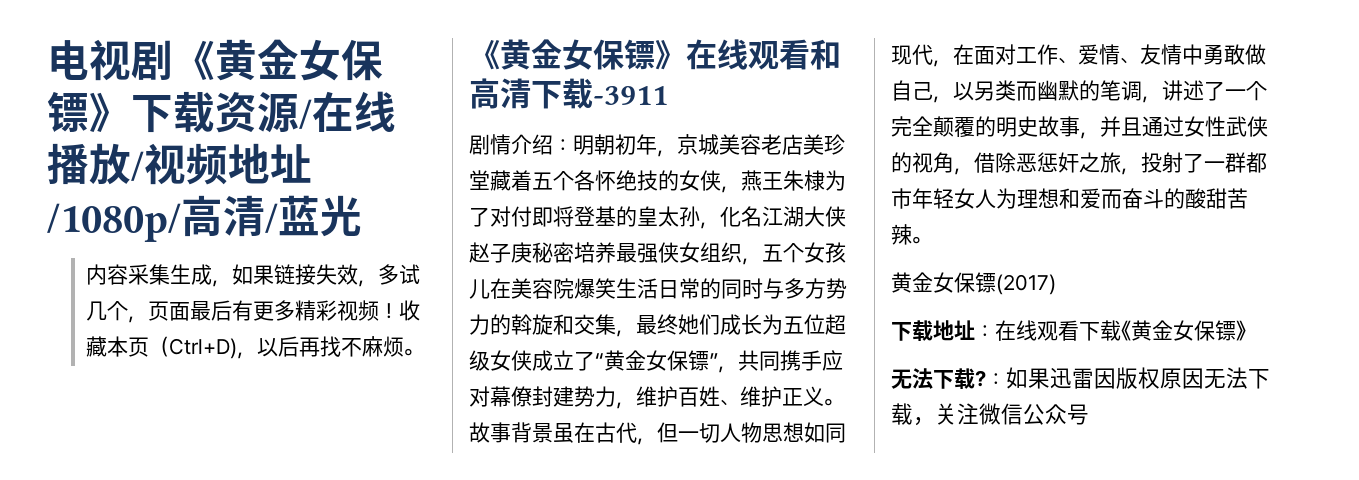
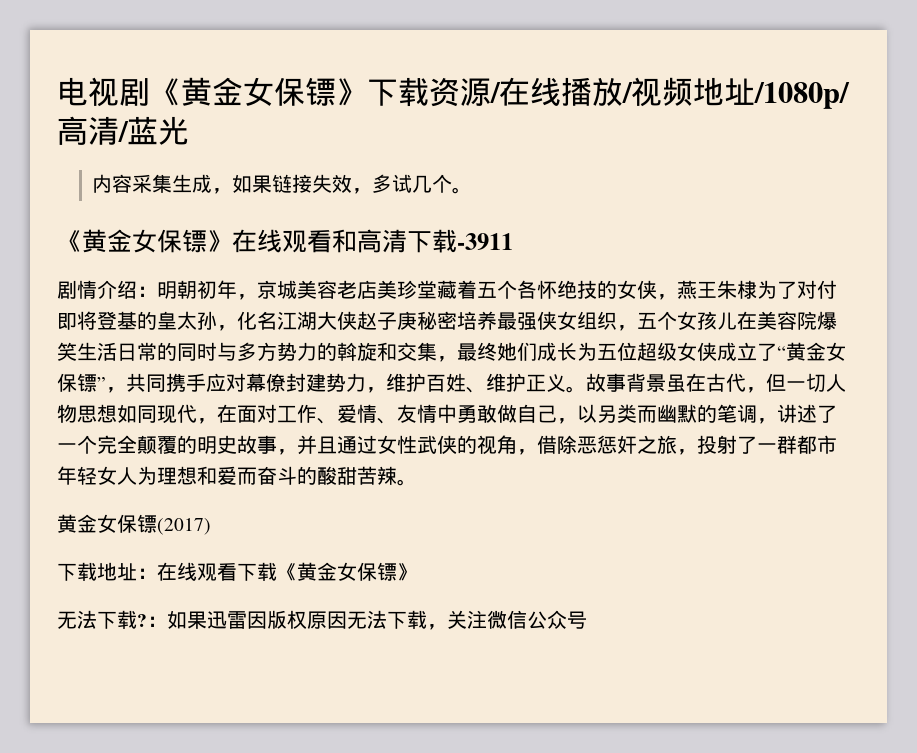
- 内容采集生成，如果链接失效，多试几个，页面最后有更多精彩视频！收藏本页（Ctrl+D)，以后再找不麻烦。
+ 内容采集生成，如果链接失效，多试几个。

